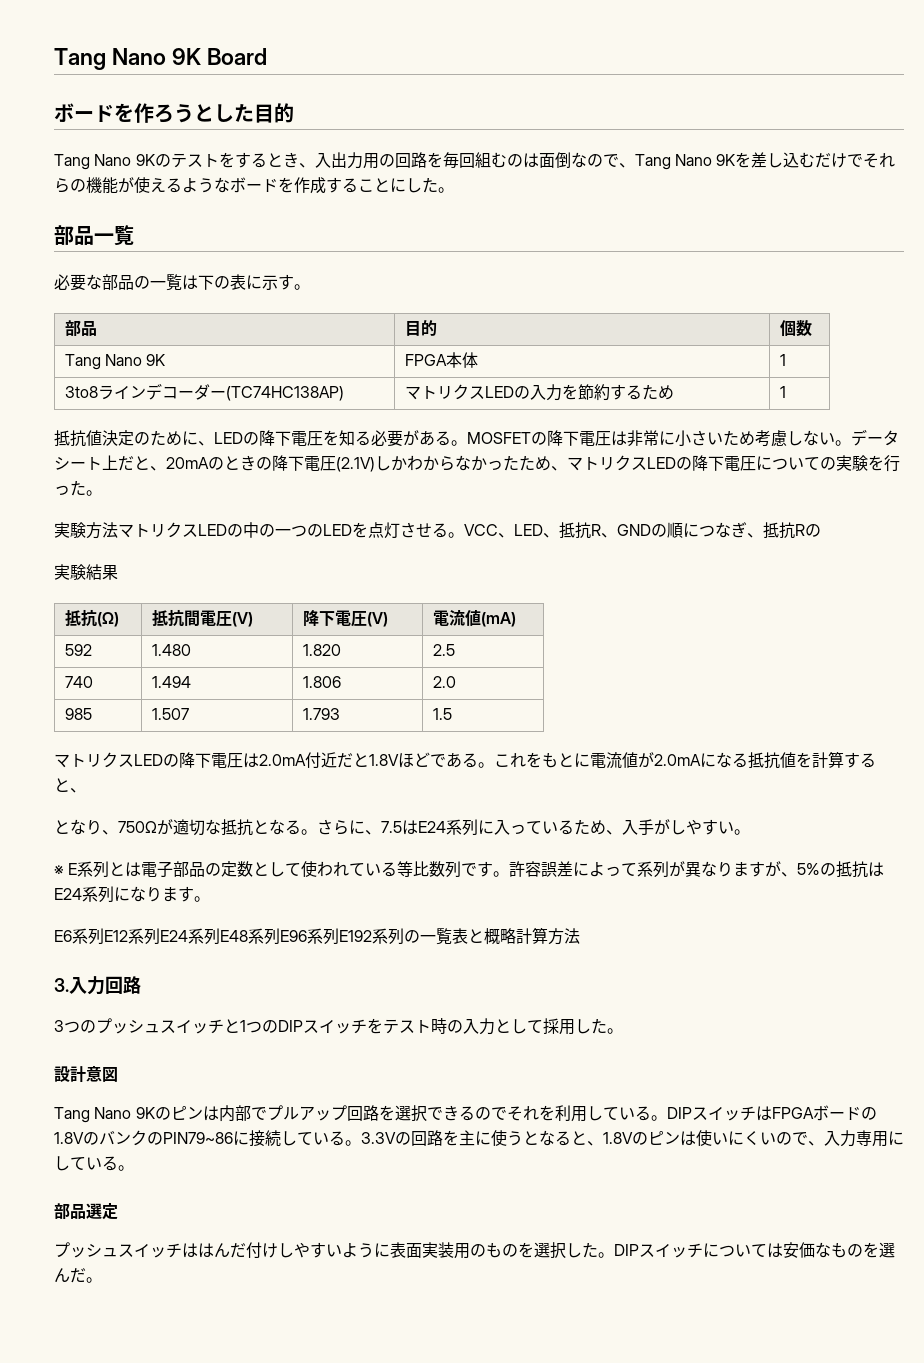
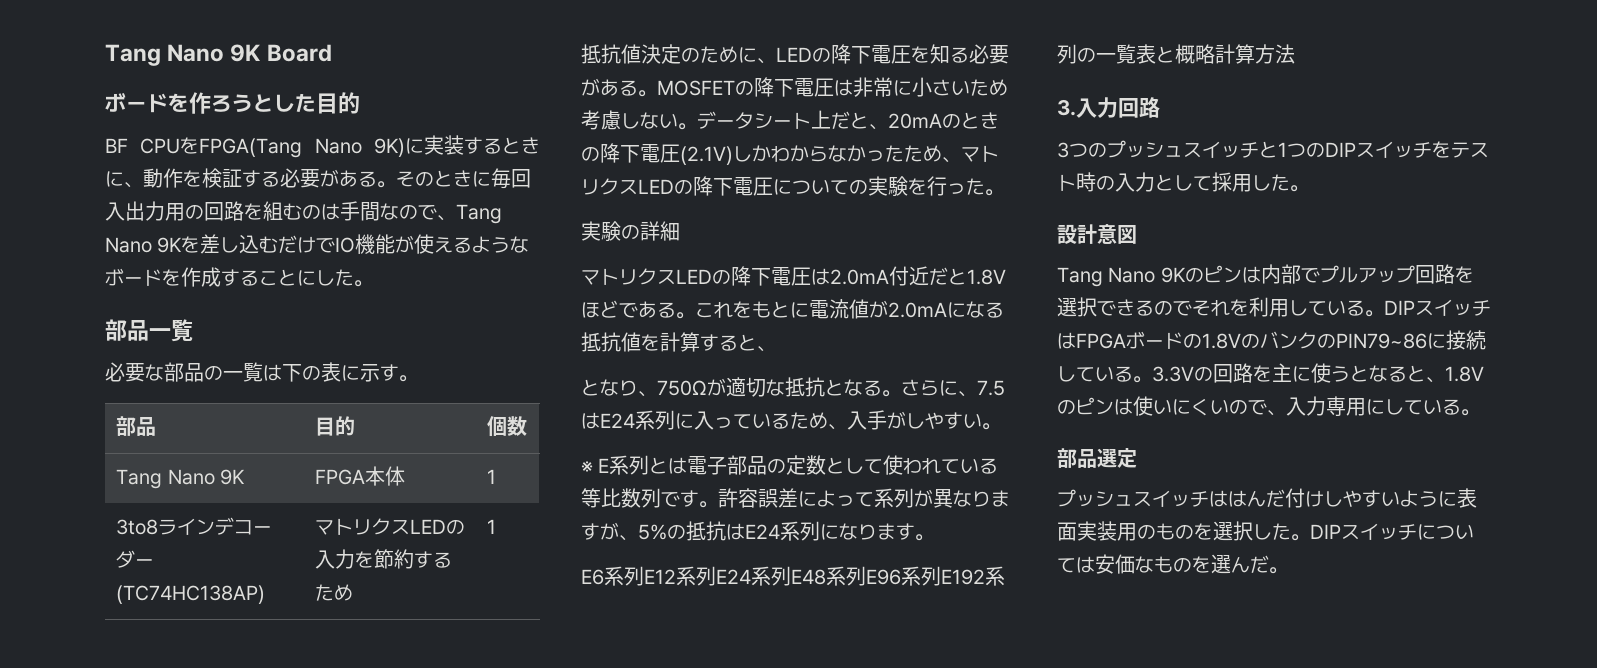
- Tang Nano 9Kのテストをするとき、入出力用の回路を毎回組むのは面倒なので、Tang Nano 9Kを差し込むだけでそれらの機能が使えるようなボードを作成することにした。
+ BF CPUをFPGA(Tang Nano 9K)に実装するときに、動作を検証する必要がある。そのときに毎回入出力用の回路を組むのは手間なので、Tang Nano 9Kを差し込むだけでIO機能が使えるようなボードを作成することにした。
- 実験方法マトリクスLEDの中の一つのLEDを点灯させる。VCC、LED、抵抗R、GNDの順につなぎ、抵抗Rの
- 実験結果
- 抵抗(Ω) | 抵抗間電圧(V) | 降下電圧(V) | 電流値(mA)
- 592 | 1.480 | 1.820 | 2.5
- 740 | 1.494 | 1.806 | 2.0
- 985 | 1.507 | 1.793 | 1.5
+ 実験の詳細

